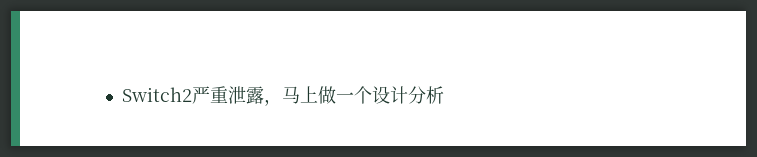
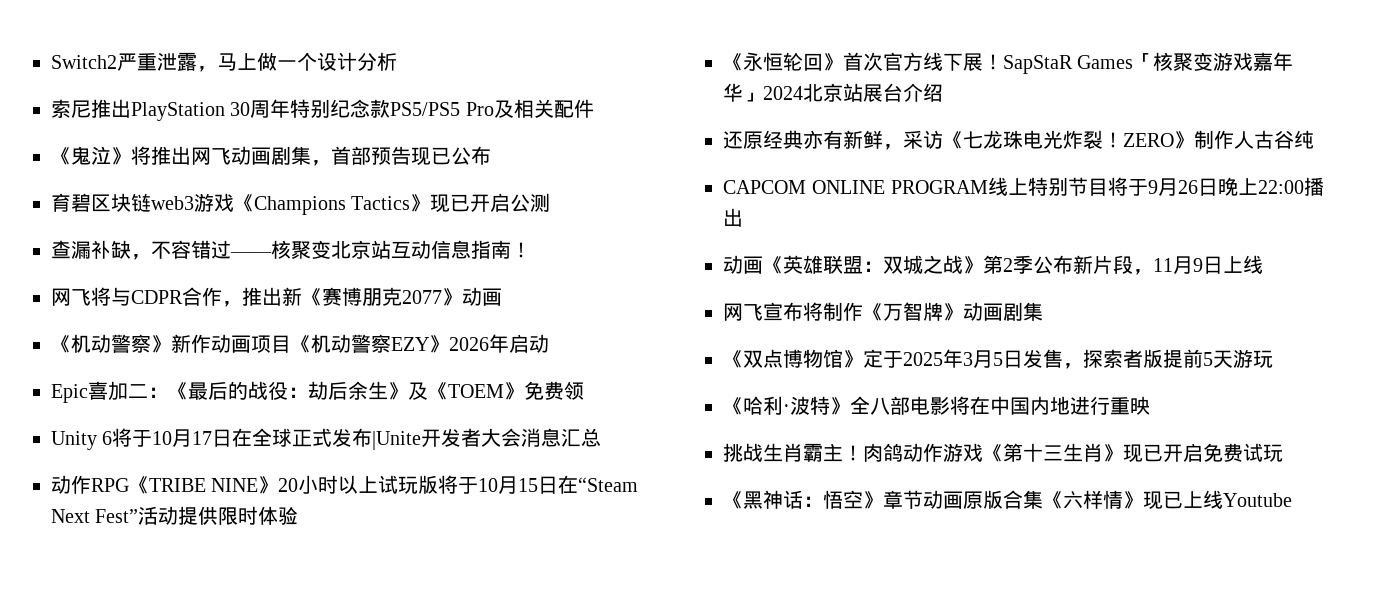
+ 索尼推出PlayStation 30周年特别纪念款PS5/PS5 Pro及相关配件
+ 《鬼泣》将推出网飞动画剧集，首部预告现已公布
+ 育碧区块链web3游戏《Champions Tactics》现已开启公测
+ 查漏补缺，不容错过——核聚变北京站互动信息指南！
+ 网飞将与CDPR合作，推出新《赛博朋克2077》动画
+ 《机动警察》新作动画项目《机动警察EZY》2026年启动
+ Epic喜加二：《最后的战役：劫后余生》及《TOEM》免费领
+ Unity 6将于10月17日在全球正式发布|Unite开发者大会消息汇总
+ 动作RPG《TRIBE NINE》20小时以上试玩版将于10月15日在“Steam Next Fest”活动提供限时体验
+ 《永恒轮回》首次官方线下展！SapStaR Games「核聚变游戏嘉年华」2024北京站展台介绍
+ 还原经典亦有新鲜，采访《七龙珠电光炸裂！ZERO》制作人古谷纯
+ CAPCOM ONLINE PROGRAM线上特别节目将于9月26日晚上22:00播出
+ 动画《英雄联盟：双城之战》第2季公布新片段，11月9日上线
+ 网飞宣布将制作《万智牌》动画剧集
+ 《双点博物馆》定于2025年3月5日发售，探索者版提前5天游玩
+ 《哈利·波特》全八部电影将在中国内地进行重映
+ 挑战生肖霸主！肉鸽动作游戏《第十三生肖》现已开启免费试玩
+ 《黑神话：悟空》章节动画原版合集《六样情》现已上线Youtube

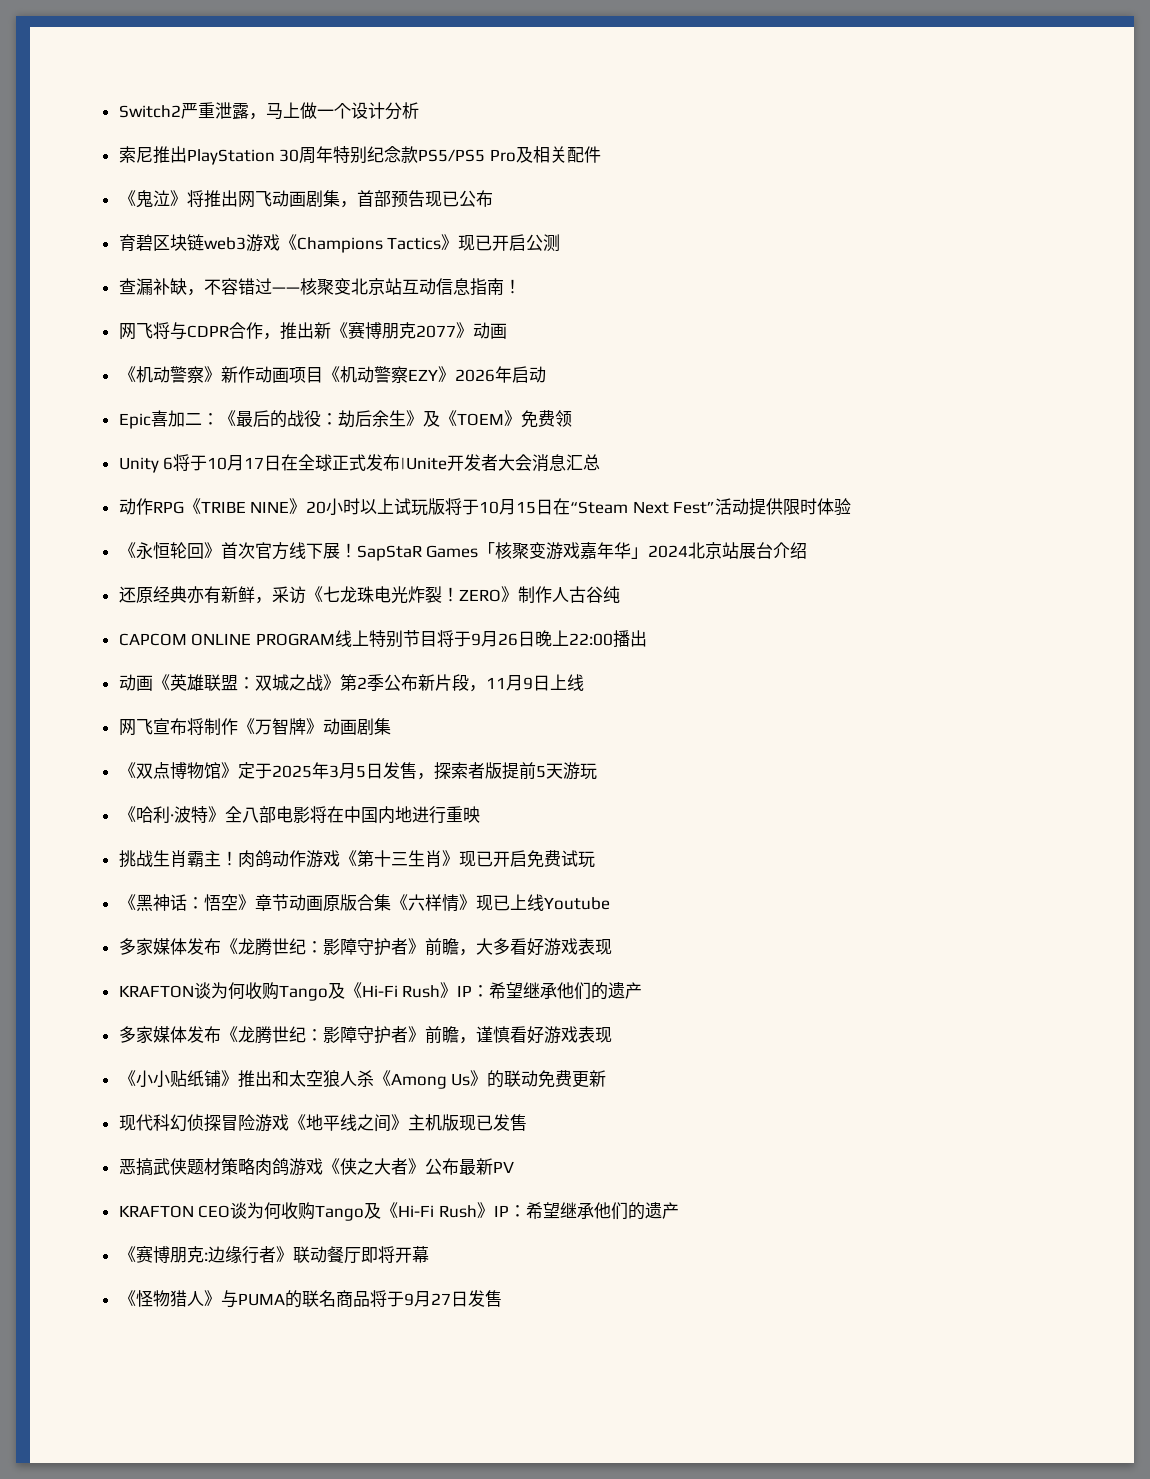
+ 多家媒体发布《龙腾世纪：影障守护者》前瞻，大多看好游戏表现
+ KRAFTON谈为何收购Tango及《Hi-Fi Rush》IP：希望继承他们的遗产
+ 多家媒体发布《龙腾世纪：影障守护者》前瞻，谨慎看好游戏表现
+ 《小小贴纸铺》推出和太空狼人杀《Among Us》的联动免费更新
+ 现代科幻侦探冒险游戏《地平线之间》主机版现已发售
+ 恶搞武侠题材策略肉鸽游戏《侠之大者》公布最新PV
+ KRAFTON CEO谈为何收购Tango及《Hi-Fi Rush》IP：希望继承他们的遗产
+ 《赛博朋克:边缘行者》联动餐厅即将开幕
+ 《怪物猎人》与PUMA的联名商品将于9月27日发售

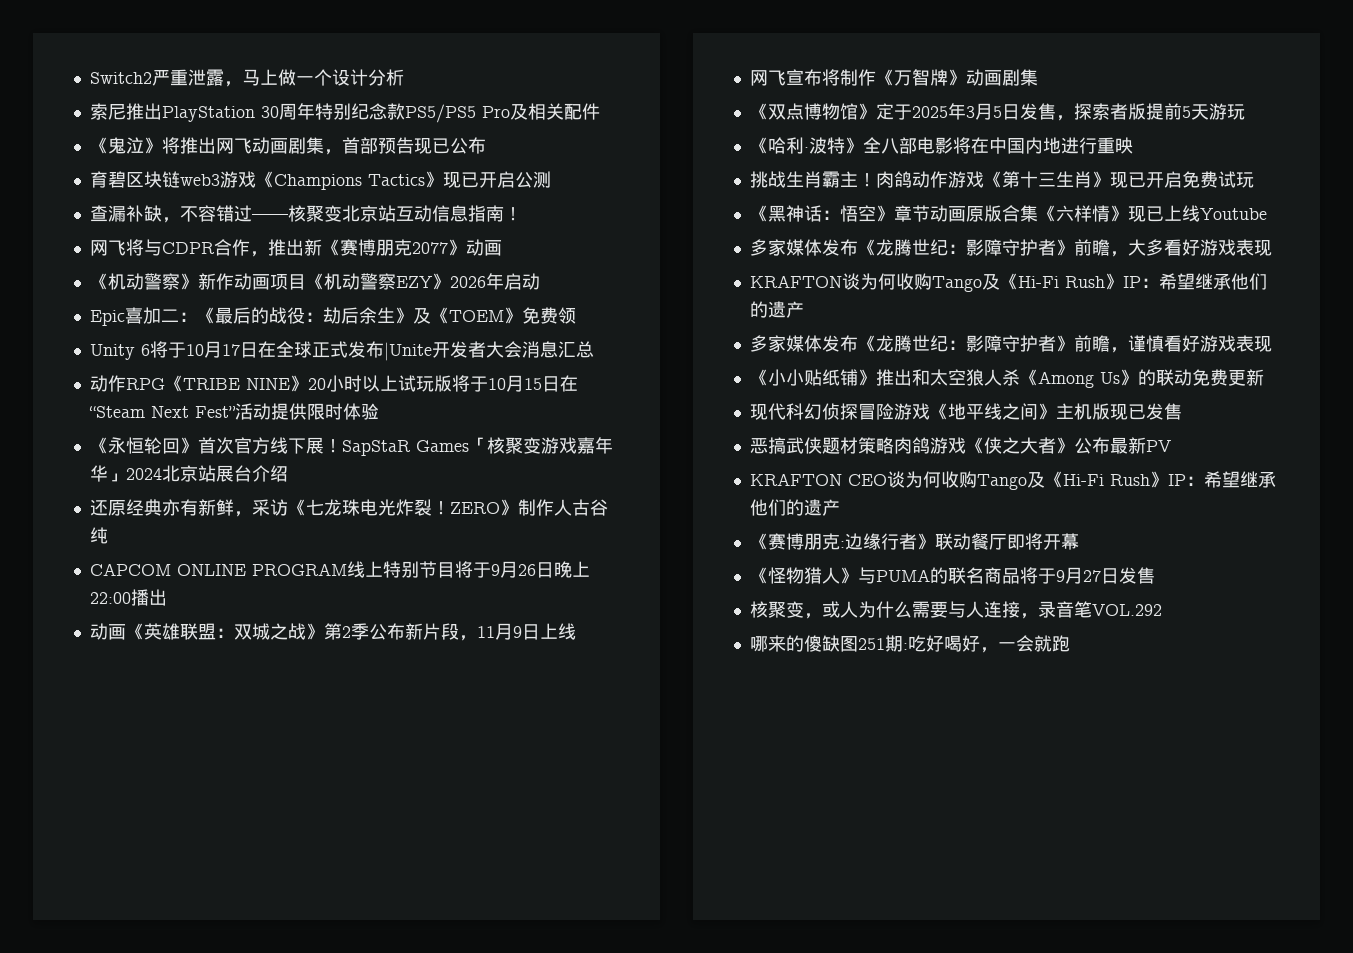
+ 核聚变，或人为什么需要与人连接，录音笔VOL.292
+ 哪来的傻缺图251期:吃好喝好，一会就跑

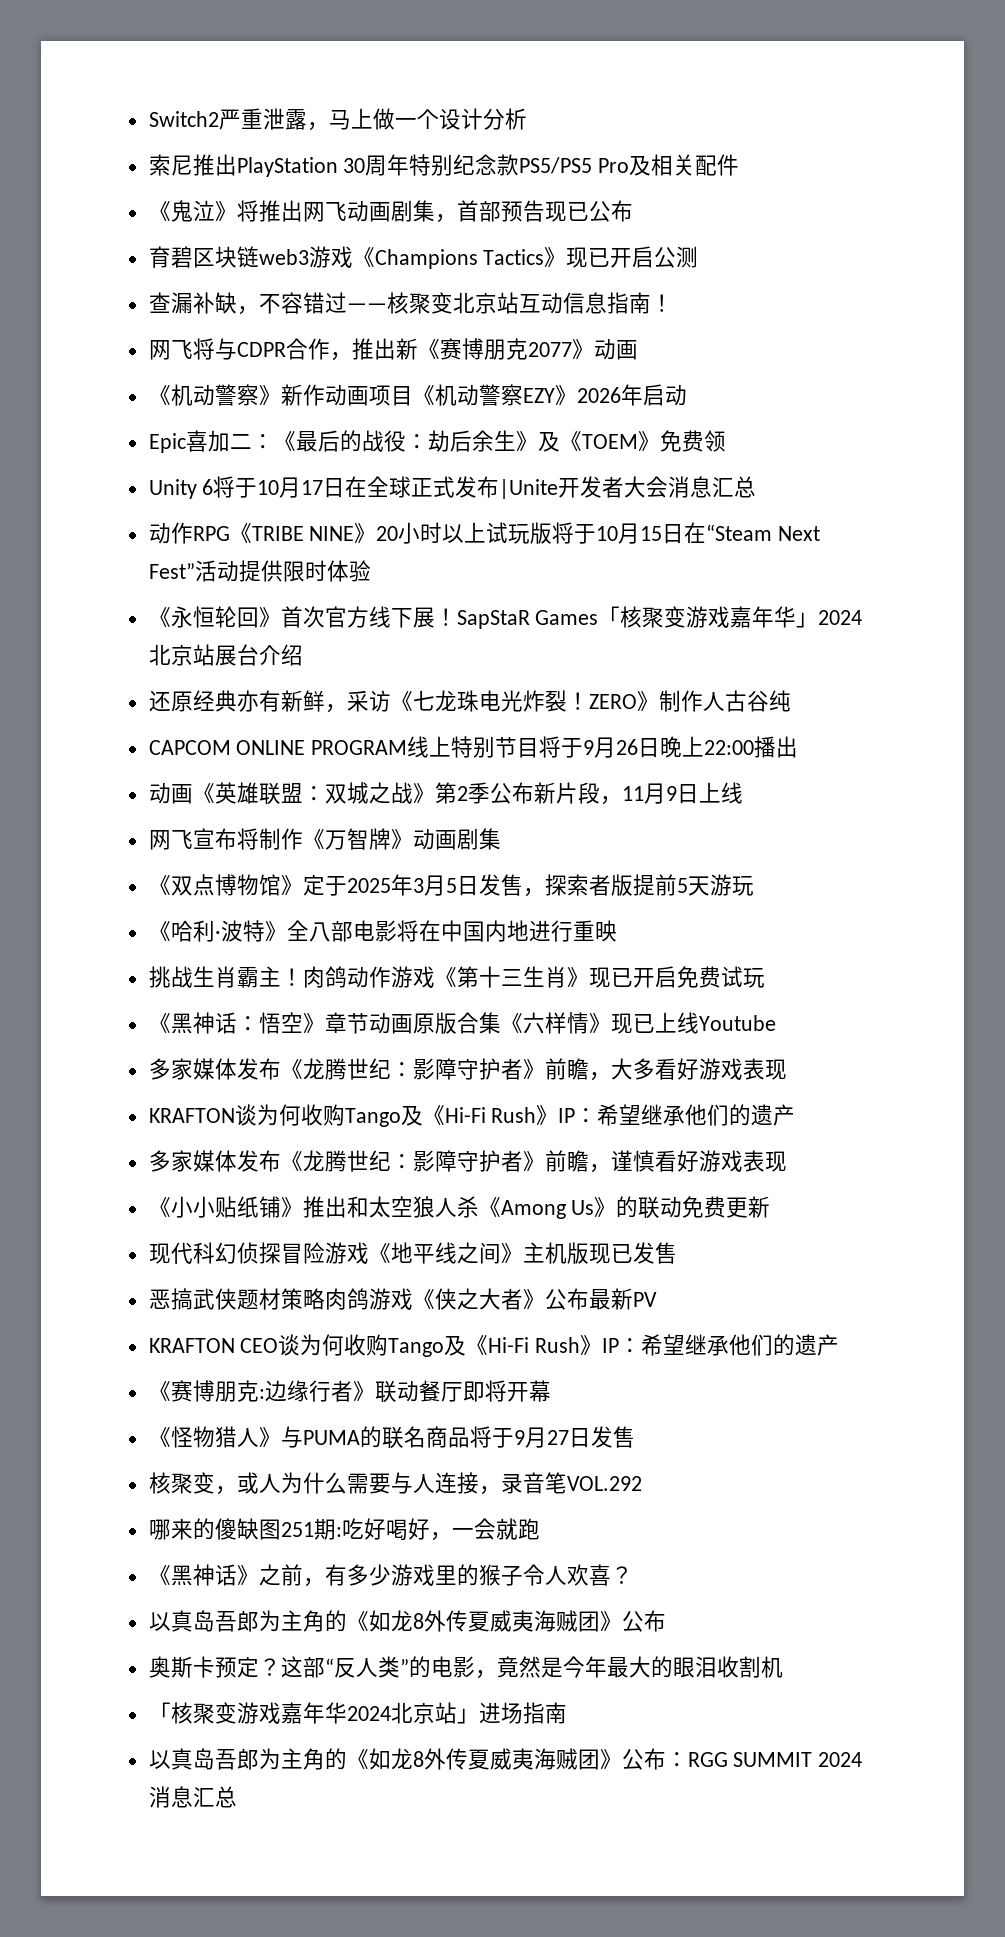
+ 《黑神话》之前，有多少游戏里的猴子令人欢喜？
+ 以真岛吾郎为主角的《如龙8外传夏威夷海贼团》公布
+ 奥斯卡预定？这部“反人类”的电影，竟然是今年最大的眼泪收割机
+ 「核聚变游戏嘉年华2024北京站」进场指南
+ 以真岛吾郎为主角的《如龙8外传夏威夷海贼团》公布：RGG SUMMIT 2024消息汇总

